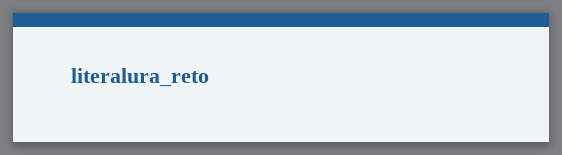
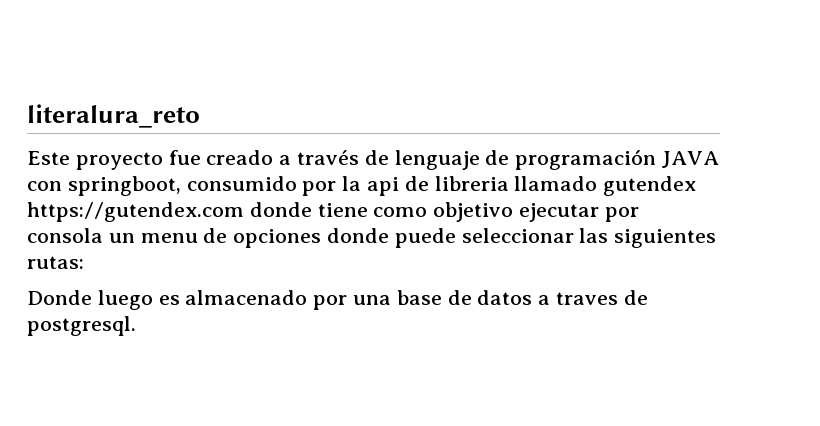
+ Este proyecto fue creado a través de lenguaje de programación JAVA con springboot, consumido por la api de libreria llamado gutendex https://gutendex.com donde tiene como objetivo ejecutar por consola un menu de opciones donde puede seleccionar las siguientes rutas:
+ Donde luego es almacenado por una base de datos a traves de postgresql.

